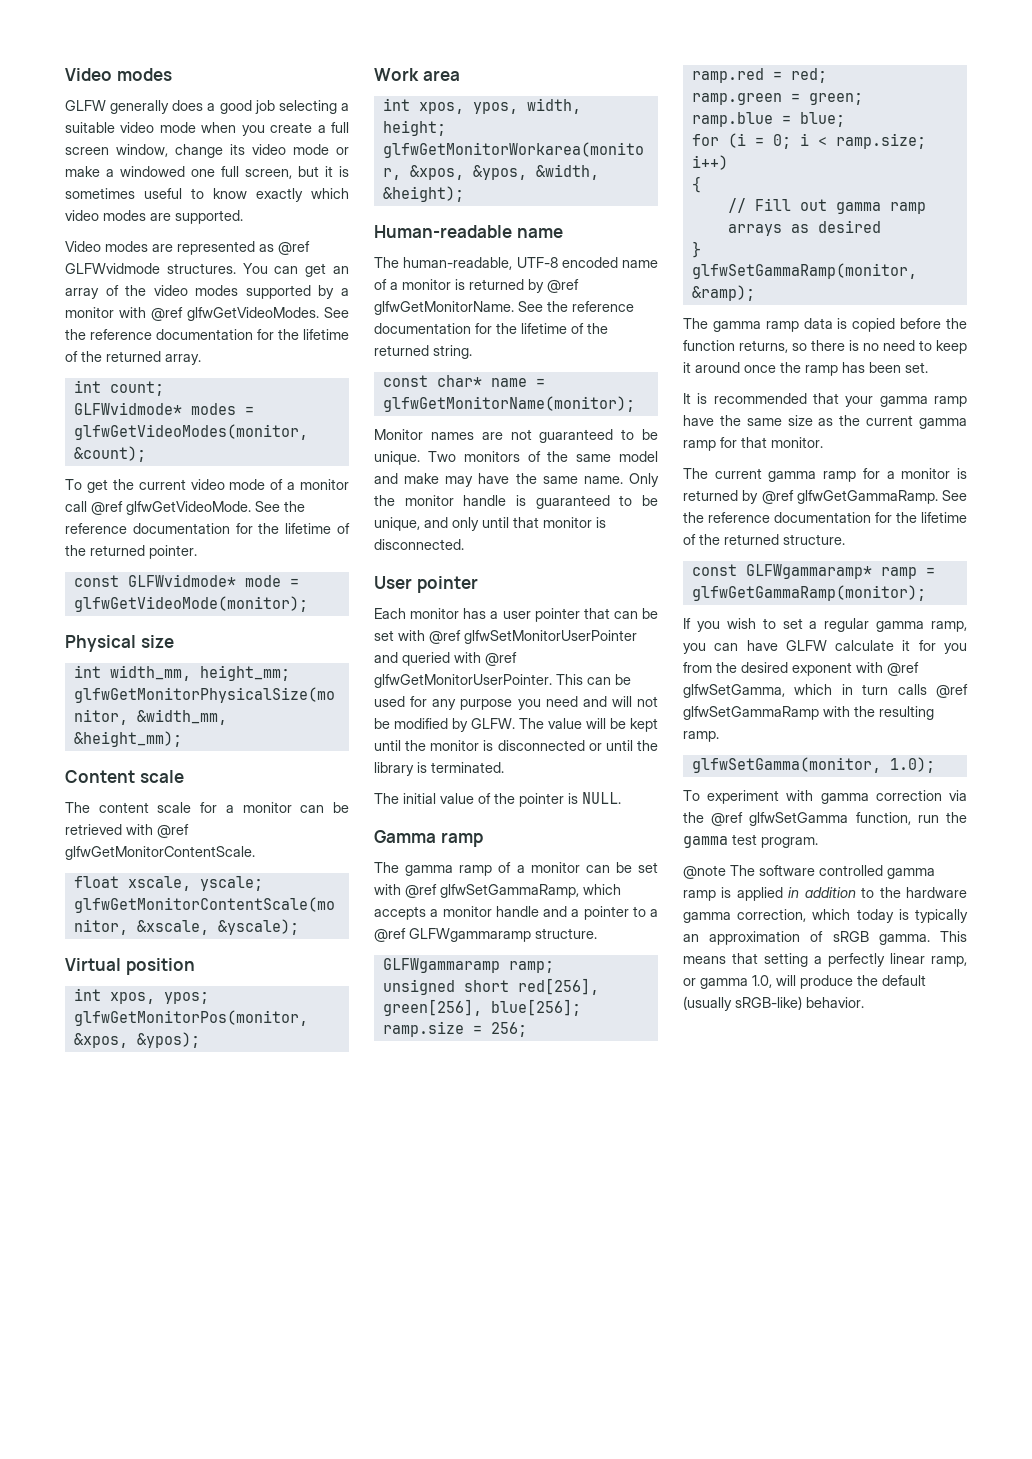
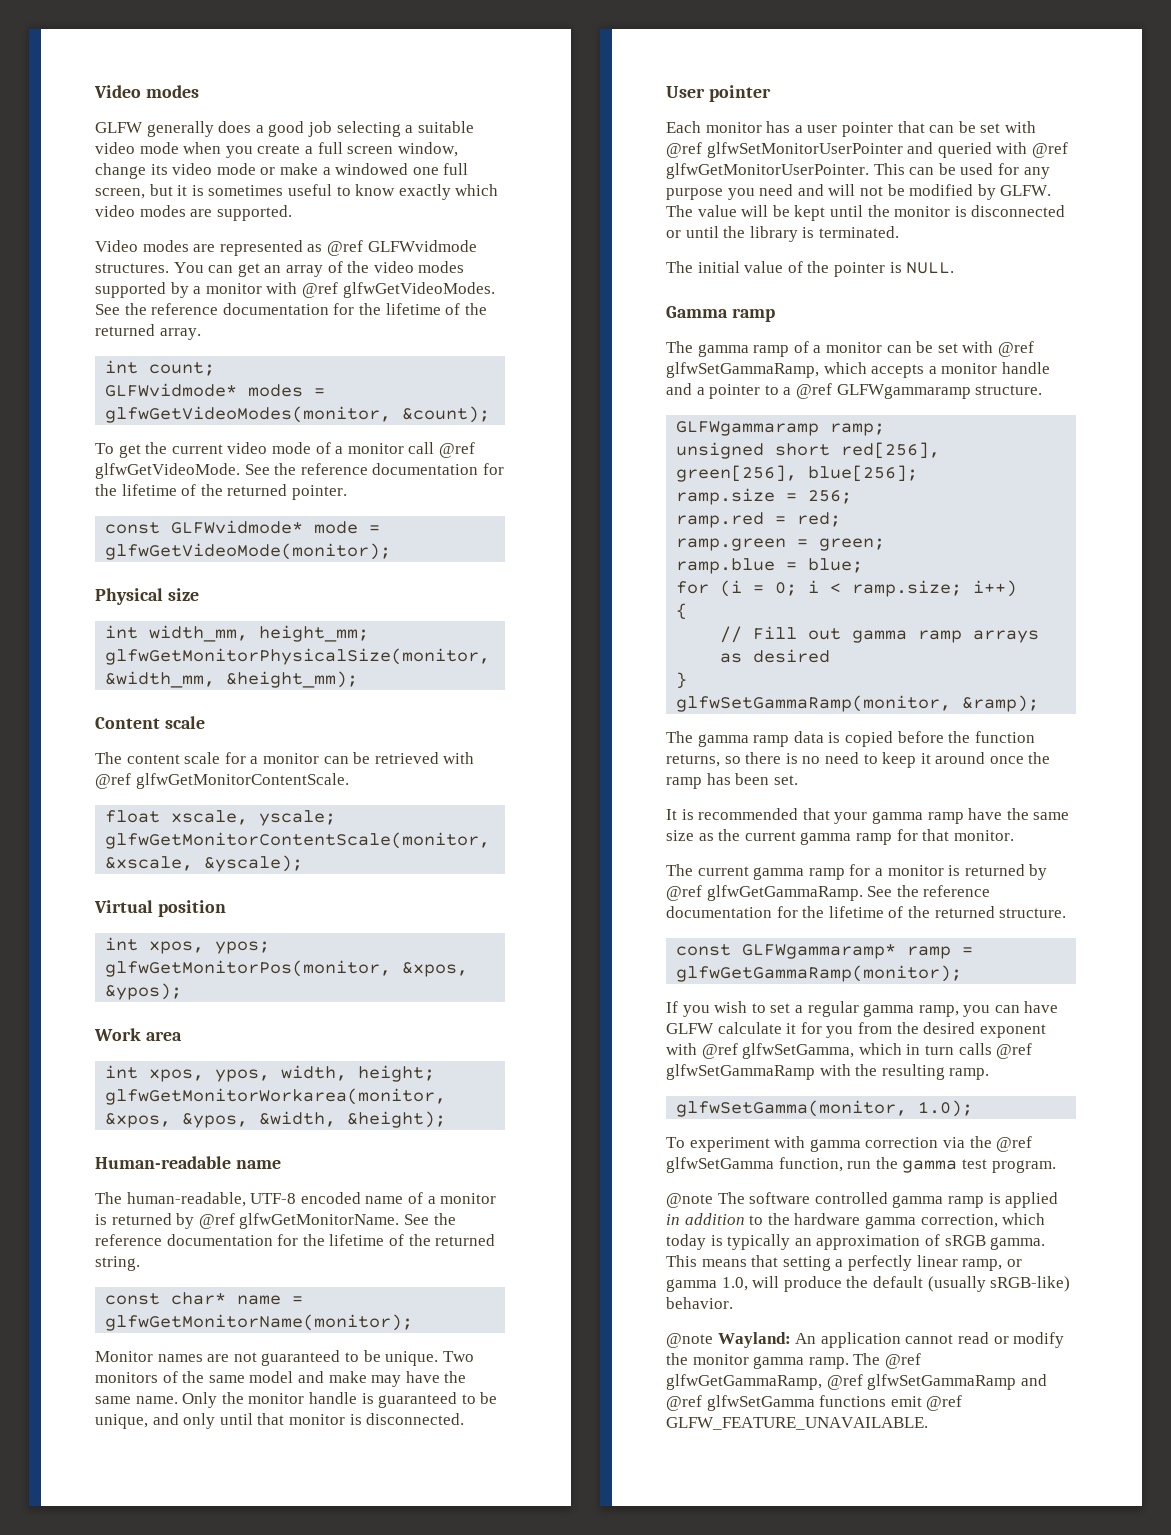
+ @note Wayland: An application cannot read or modify the monitor gamma ramp. The @ref glfwGetGammaRamp, @ref glfwSetGammaRamp and @ref glfwSetGamma functions emit @ref GLFW_FEATURE_UNAVAILABLE.

